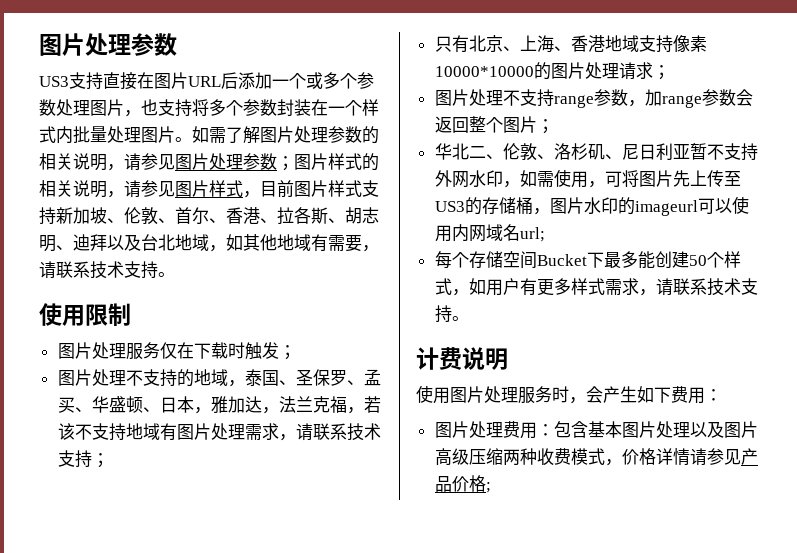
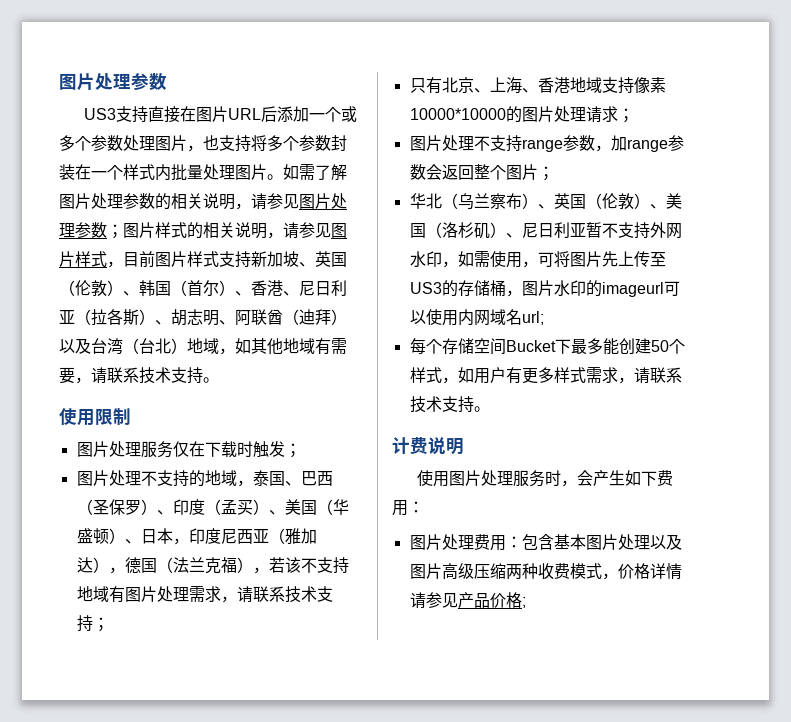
- 如需了解图片处理参数的相关说明，请参见图片处理参数；图片样式的相关说明，请参见图片样式，目前图片样式支持新加坡、伦敦、首尔、香港、拉各斯、胡志明、迪拜以及台北地域，如其他地域有需要，请联系技术支持。
+ 如需了解图片处理参数的相关说明，请参见图片处理参数；图片样式的相关说明，请参见图片样式，目前图片样式支持新加坡、英国（伦敦）、韩国（首尔）、香港、尼日利亚（拉各斯）、胡志明、阿联酋（迪拜）以及台湾（台北）地域，如其他地域有需要，请联系技术支持。
- 图片处理不支持的地域，泰国、圣保罗、孟买、华盛顿、日本，雅加达，法兰克福，若该不支持地域有图片处理需求，请联系技术支持；
+ 图片处理不支持的地域，泰国、巴西（圣保罗）、印度（孟买）、美国（华盛顿）、日本，印度尼西亚（雅加达），德国（法兰克福），若该不支持地域有图片处理需求，请联系技术支持；
- 华北二、伦敦、洛杉矶、尼日利亚暂不支持外网水印，如需使用，可将图片先上传至US3的存储桶，图片水印的imageurl可以使用内网域名url;
+ 华北（乌兰察布）、英国（伦敦）、美国（洛杉矶）、尼日利亚暂不支持外网水印，如需使用，可将图片先上传至US3的存储桶，图片水印的imageurl可以使用内网域名url;

